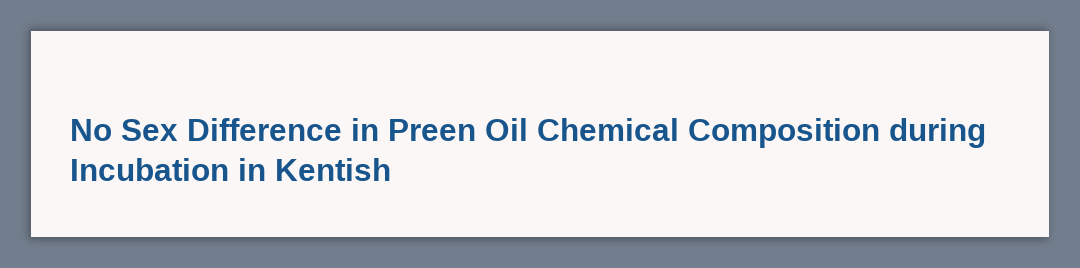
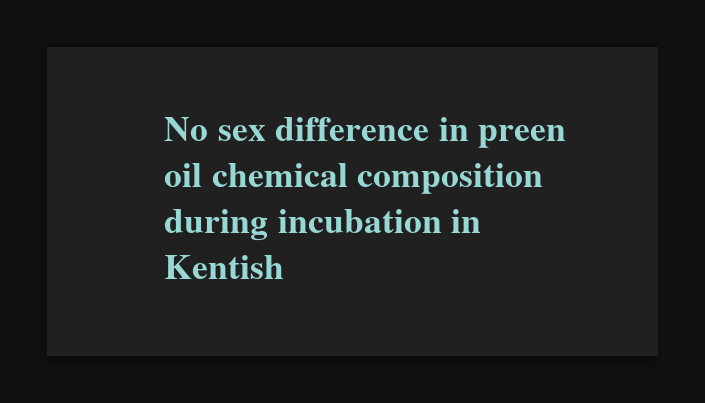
- No Sex Difference in Preen Oil Chemical Composition during Incubation in Kentish
+ No sex difference in preen oil chemical composition during incubation in Kentish

